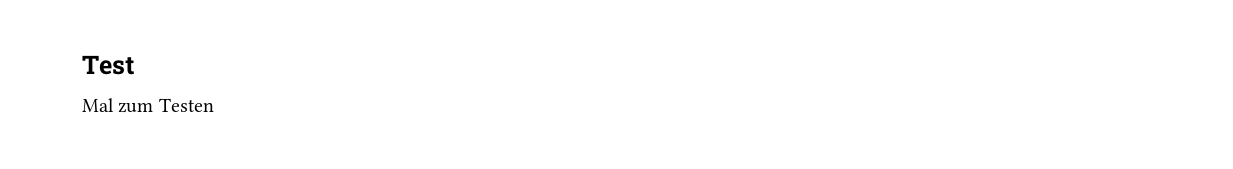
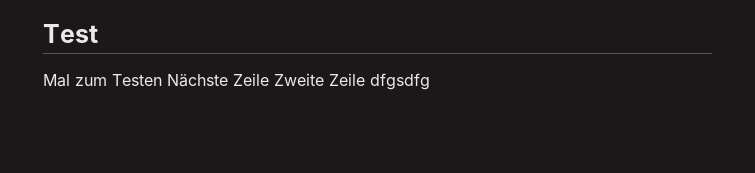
- Mal zum Testen
+ Mal zum Testen Nächste Zeile Zweite Zeile dfgsdfg

